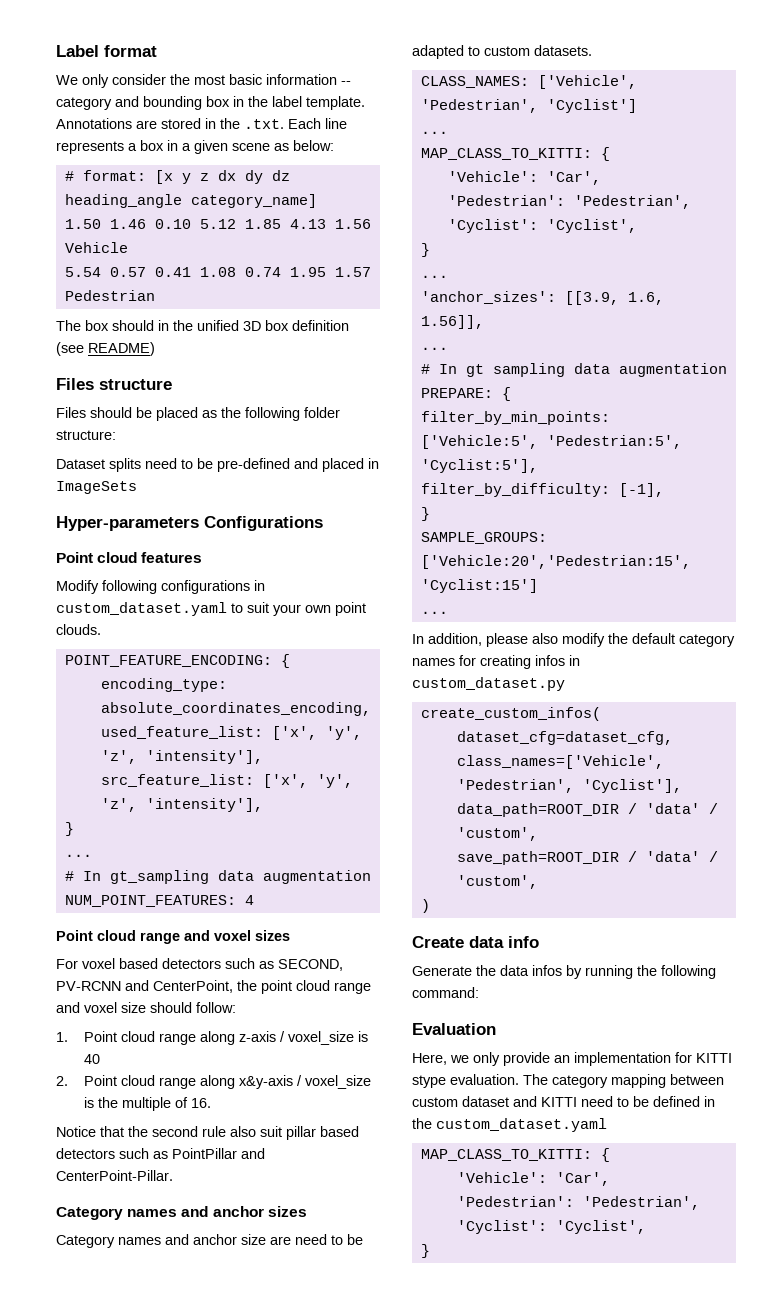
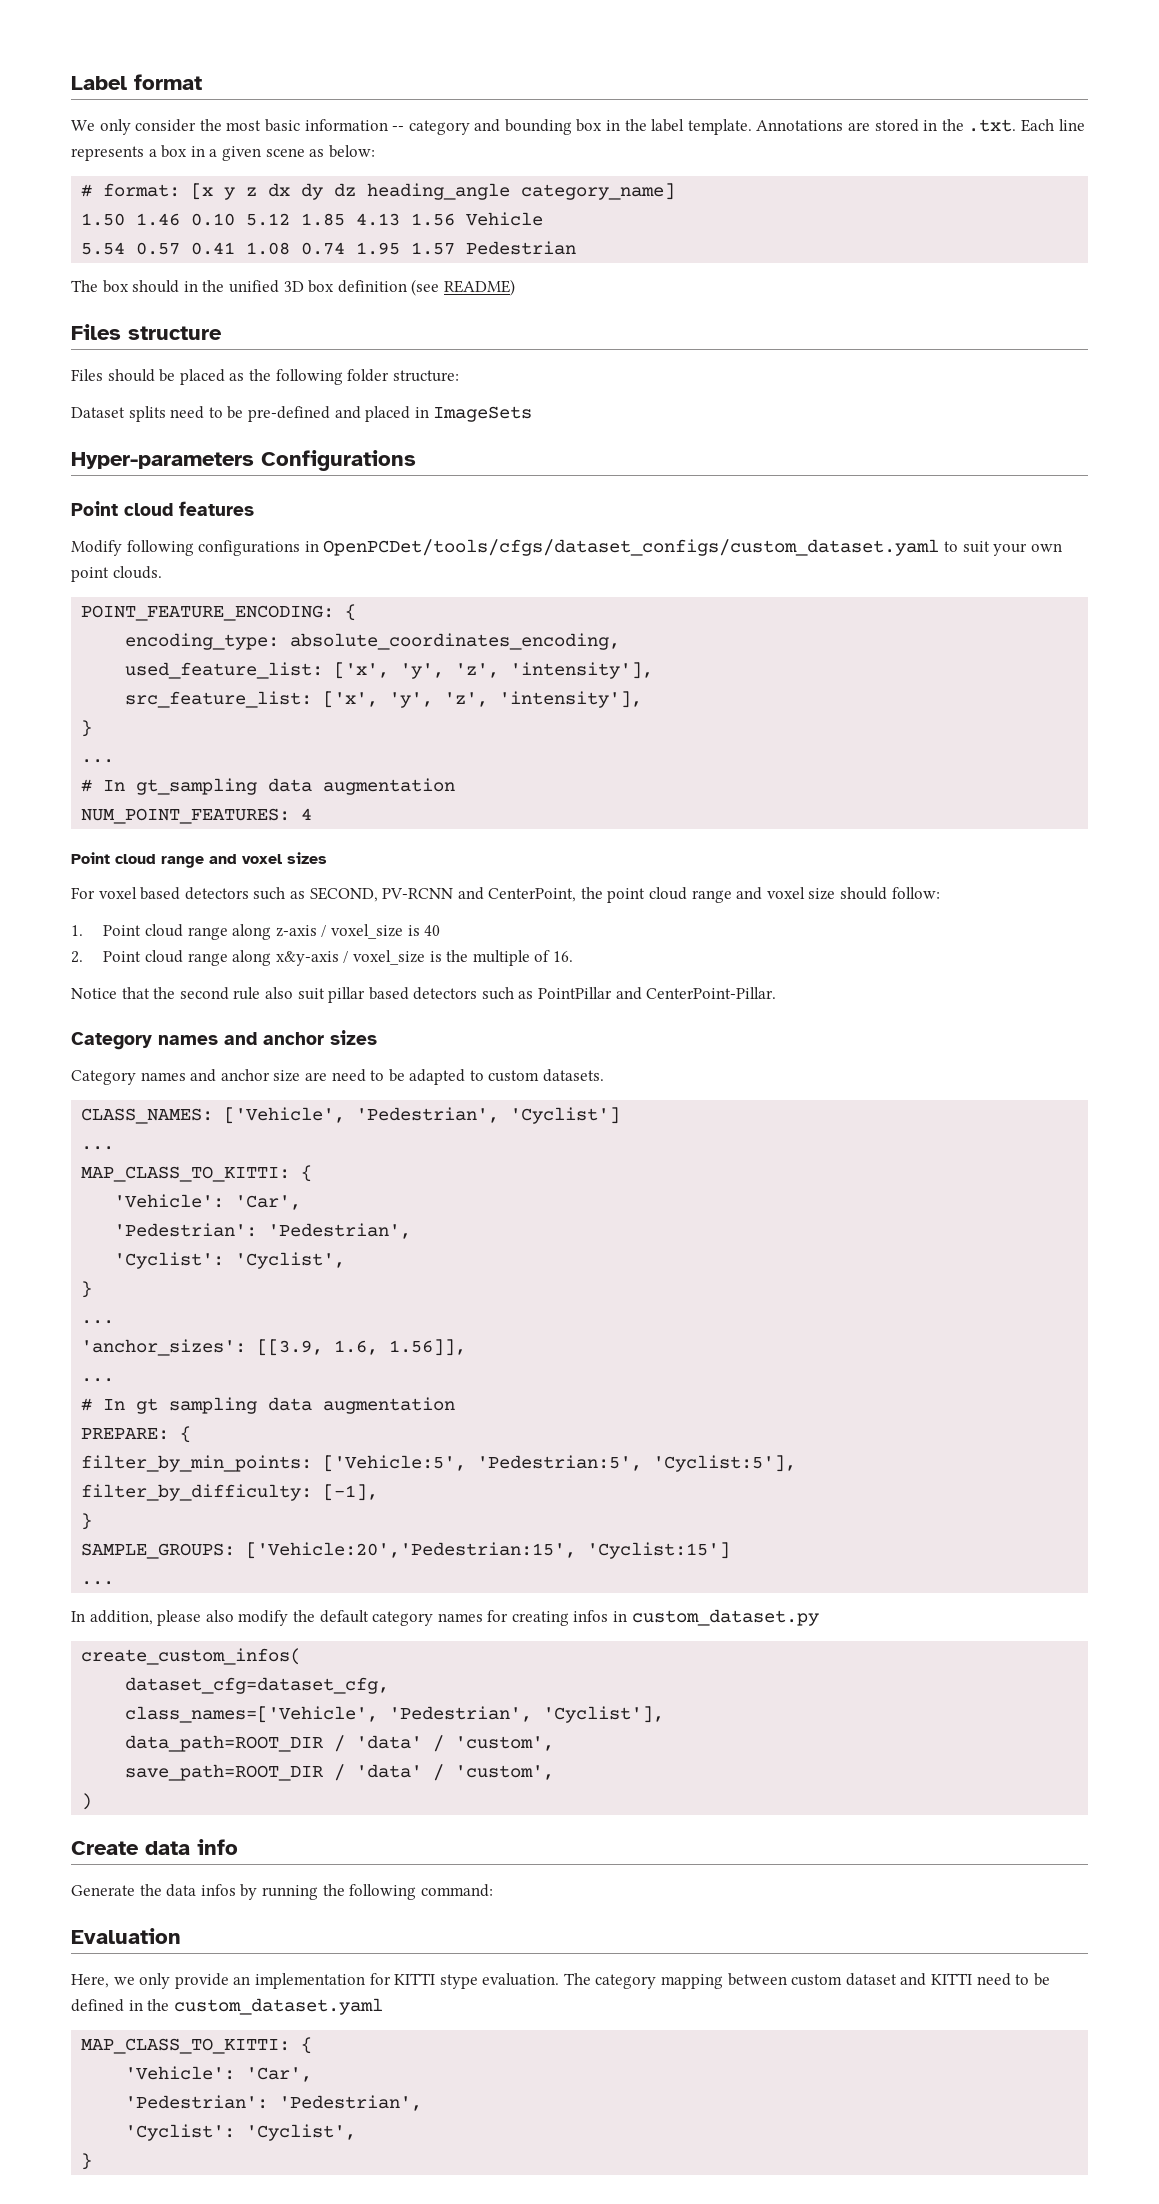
- Modify following configurations in custom_dataset.yaml to suit your own point clouds.
+ Modify following configurations in OpenPCDet/tools/cfgs/dataset_configs/custom_dataset.yaml to suit your own point clouds.

